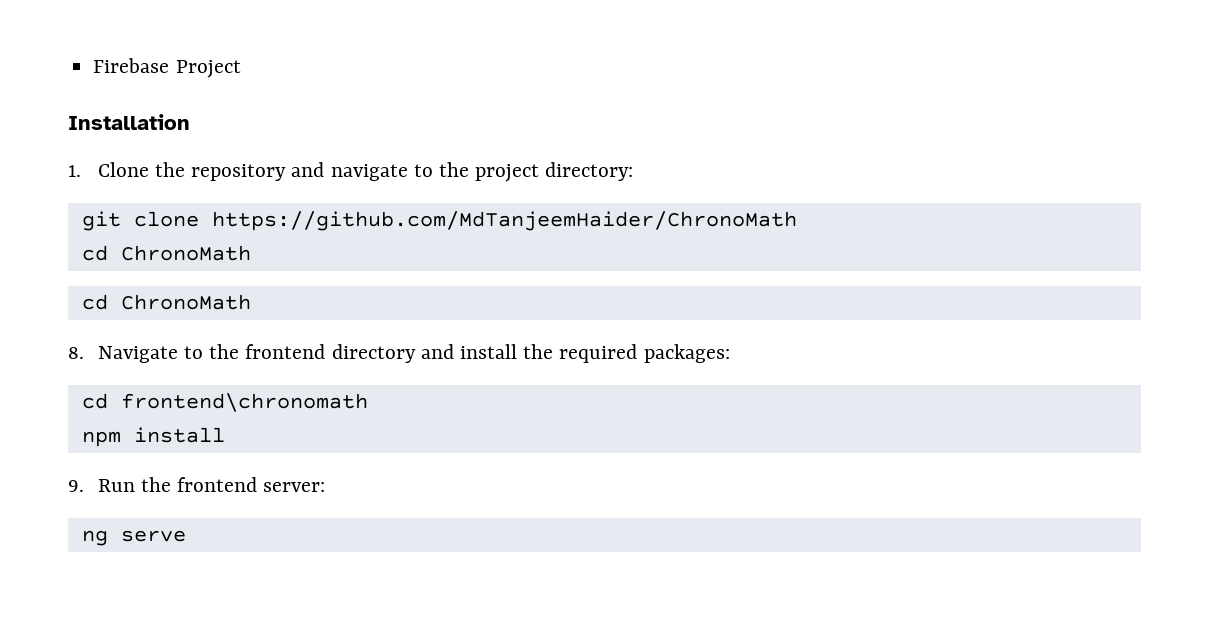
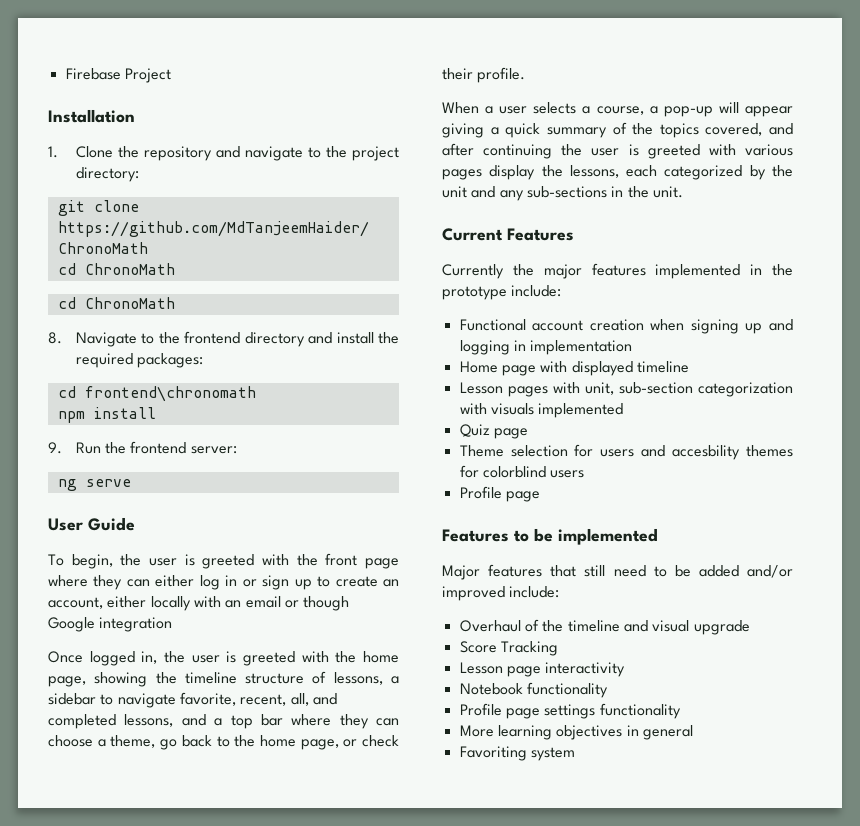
+ User Guide
+ To begin, the user is greeted with the front page where they can either log in or sign up to create an account, either locally with an email or though Google integration
+ Once logged in, the user is greeted with the home page, showing the timeline structure of lessons, a sidebar to navigate favorite, recent, all, and completed lessons, and a top bar where they can choose a theme, go back to the home page, or check their profile.
+ When a user selects a course, a pop-up will appear giving a quick summary of the topics covered, and after continuing the user is greeted with various pages display the lessons, each categorized by the unit and any sub-sections in the unit.
+ Current Features
+ Currently the major features implemented in the prototype include:
+ Functional account creation when signing up and logging in implementation
+ Home page with displayed timeline
+ Lesson pages with unit, sub-section categorization with visuals implemented
+ Quiz page
+ Theme selection for users and accesbility themes for colorblind users
+ Profile page
+ Features to be implemented
+ Major features that still need to be added and/or improved include:
+ Overhaul of the timeline and visual upgrade
+ Score Tracking
+ Lesson page interactivity
+ Notebook functionality
+ Profile page settings functionality
+ More learning objectives in general
+ Favoriting system

